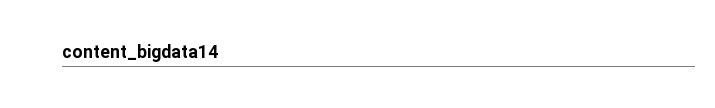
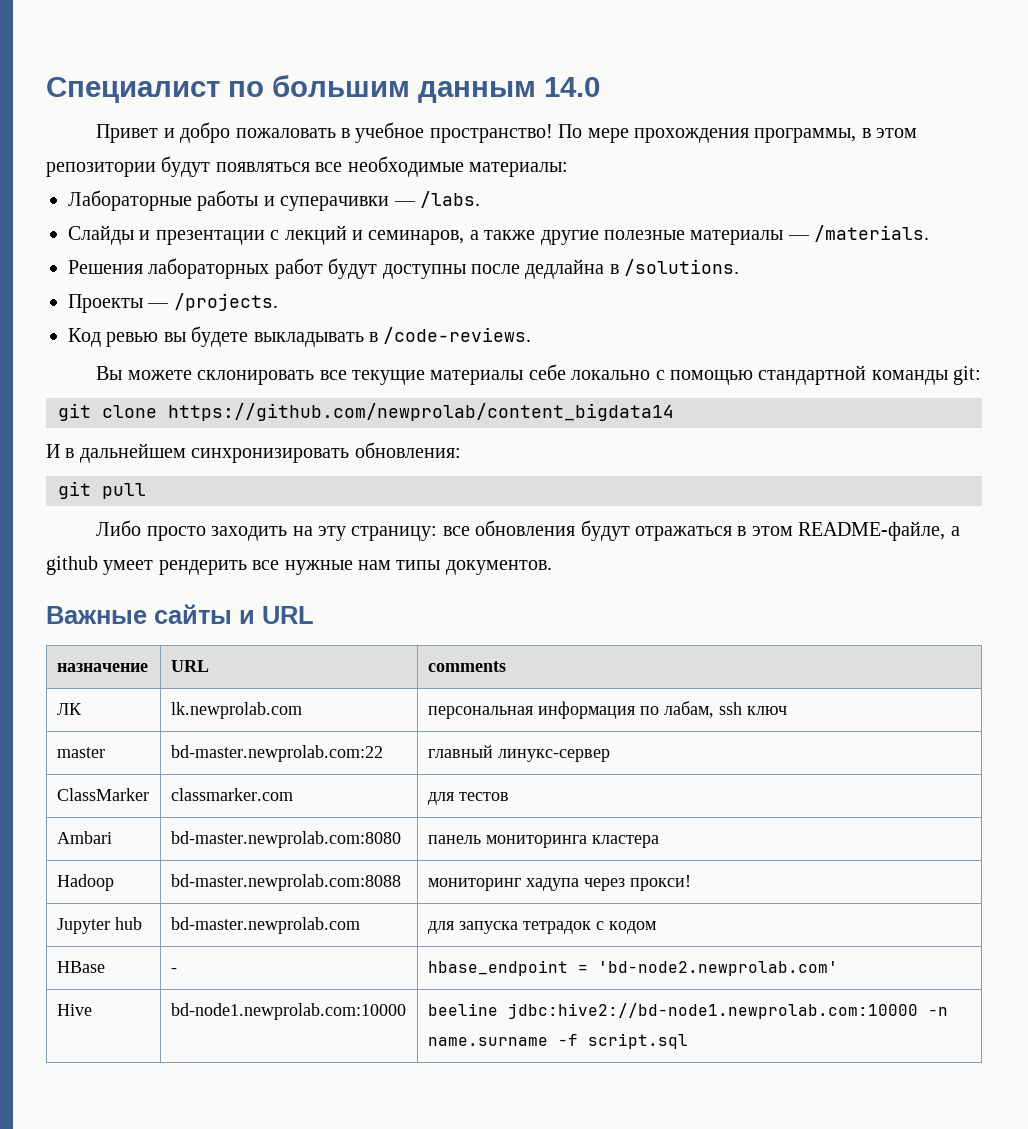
- content_bigdata14
+ Специалист по большим данным 14.0
+ Привет и добро пожаловать в учебное пространство! По мере прохождения программы, в этом репозитории будут появляться все необходимые материалы:
+ Лабораторные работы и суперачивки — /labs.
+ Слайды и презентации с лекций и семинаров, а также другие полезные материалы — /materials.
+ Решения лабораторных работ будут доступны после дедлайна в /solutions.
+ Проекты — /projects.
+ Код ревью вы будете выкладывать в /code-reviews.
+ Вы можете склонировать все текущие материалы себе локально с помощью стандартной команды git:
+ git clone https://github.com/newprolab/content_bigdata14
+ И в дальнейшем синхронизировать обновления:
+ git pull
+ Либо просто заходить на эту страницу: все обновления будут отражаться в этом README-файле, а github умеет рендерить все нужные нам типы документов.
+ Важные сайты и URL
+ назначение | URL | comments
+ ЛК | lk.newprolab.com | персональная информация по лабам, ssh ключ
+ master | bd-master.newprolab.com:22 | главный линукс-сервер
+ ClassMarker | classmarker.com | для тестов
+ Ambari | bd-master.newprolab.com:8080 | панель мониторинга кластера
+ Hadoop | bd-master.newprolab.com:8088 | мониторинг хадупа через прокси!
+ Jupyter hub | bd-master.newprolab.com | для запуска тетрадок с кодом
+ HBase | - | hbase_endpoint = 'bd-node2.newprolab.com'
+ Hive | bd-node1.newprolab.com:10000 | beeline jdbc:hive2://bd-node1.newprolab.com:10000 -n name.surname -f script.sql

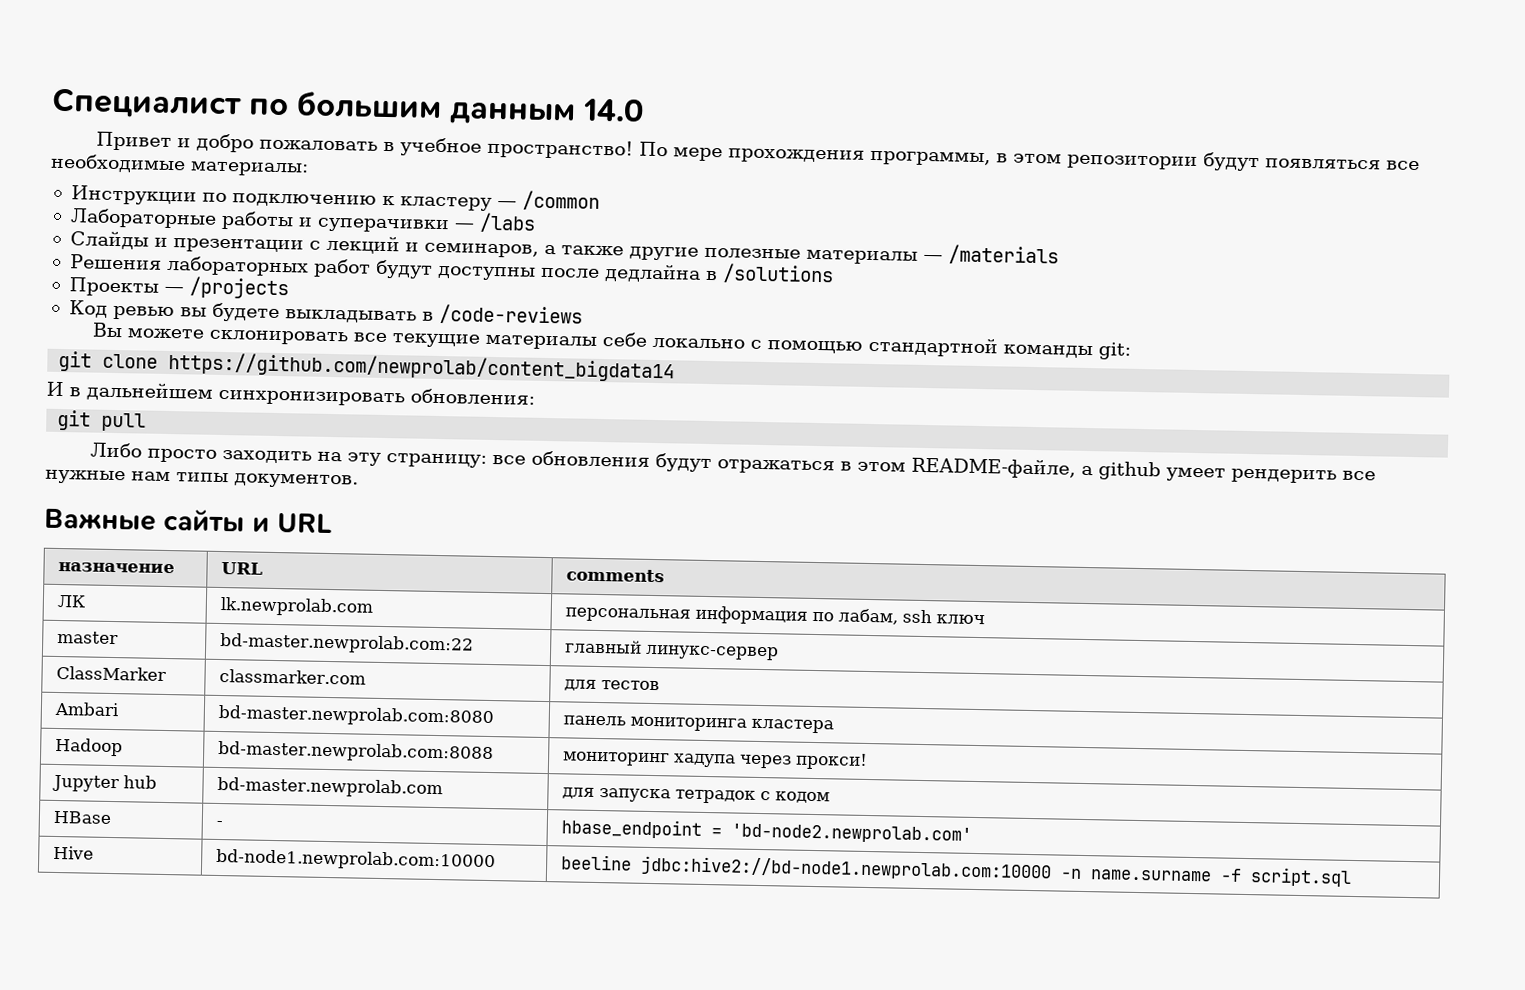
+ Инструкции по подключению к кластеру — /common
- Лабораторные работы и суперачивки — /labs.
+ Лабораторные работы и суперачивки — /labs
- Слайды и презентации с лекций и семинаров, а также другие полезные материалы — /materials.
+ Слайды и презентации с лекций и семинаров, а также другие полезные материалы — /materials
- Решения лабораторных работ будут доступны после дедлайна в /solutions.
+ Решения лабораторных работ будут доступны после дедлайна в /solutions
- Проекты — /projects.
+ Проекты — /projects
- Код ревью вы будете выкладывать в /code-reviews.
+ Код ревью вы будете выкладывать в /code-reviews

